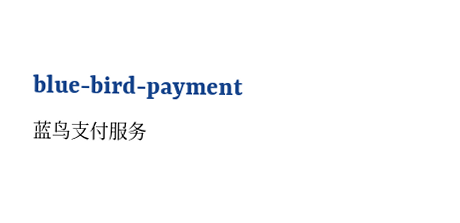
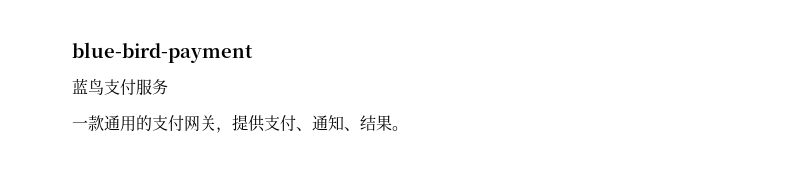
+ 一款通用的支付网关，提供支付、通知、结果。

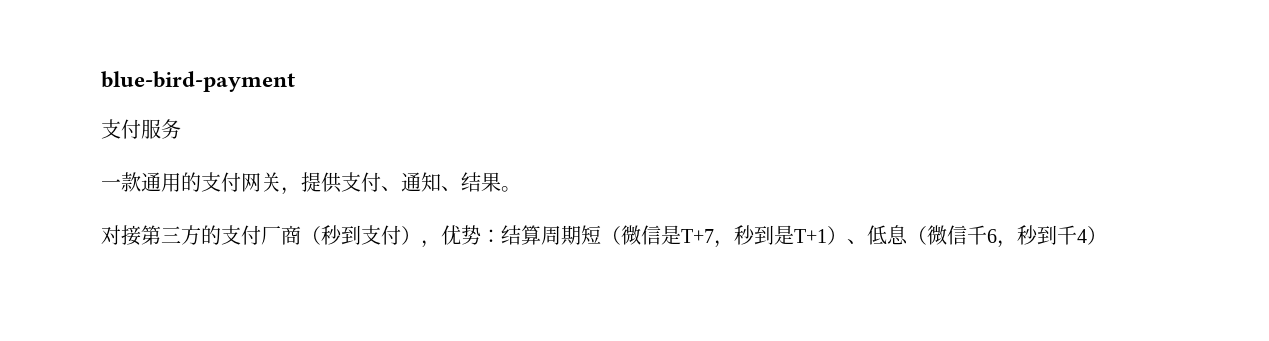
- 蓝鸟支付服务
+ 支付服务
+ 对接第三方的支付厂商（秒到支付），优势：结算周期短（微信是T+7，秒到是T+1）、低息（微信千6，秒到千4）

